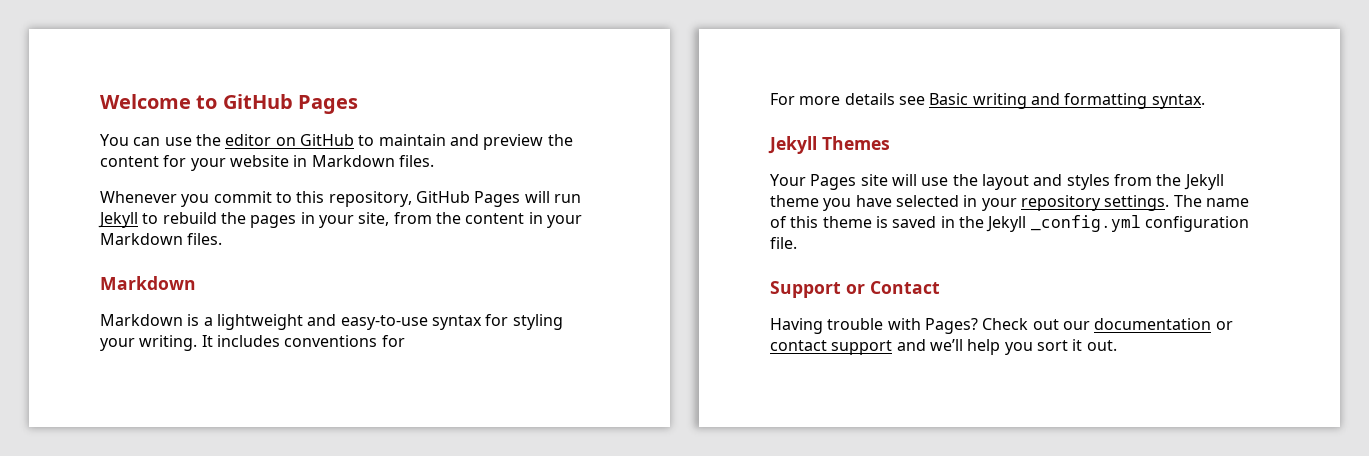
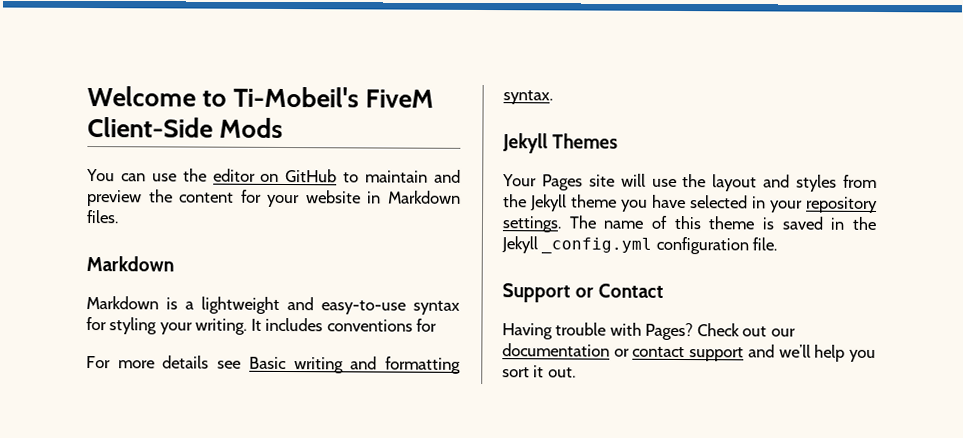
- Welcome to GitHub Pages
+ Welcome to Ti-Mobeil's FiveM Client-Side Mods
- Whenever you commit to this repository, GitHub Pages will run Jekyll to rebuild the pages in your site, from the content in your Markdown files.

